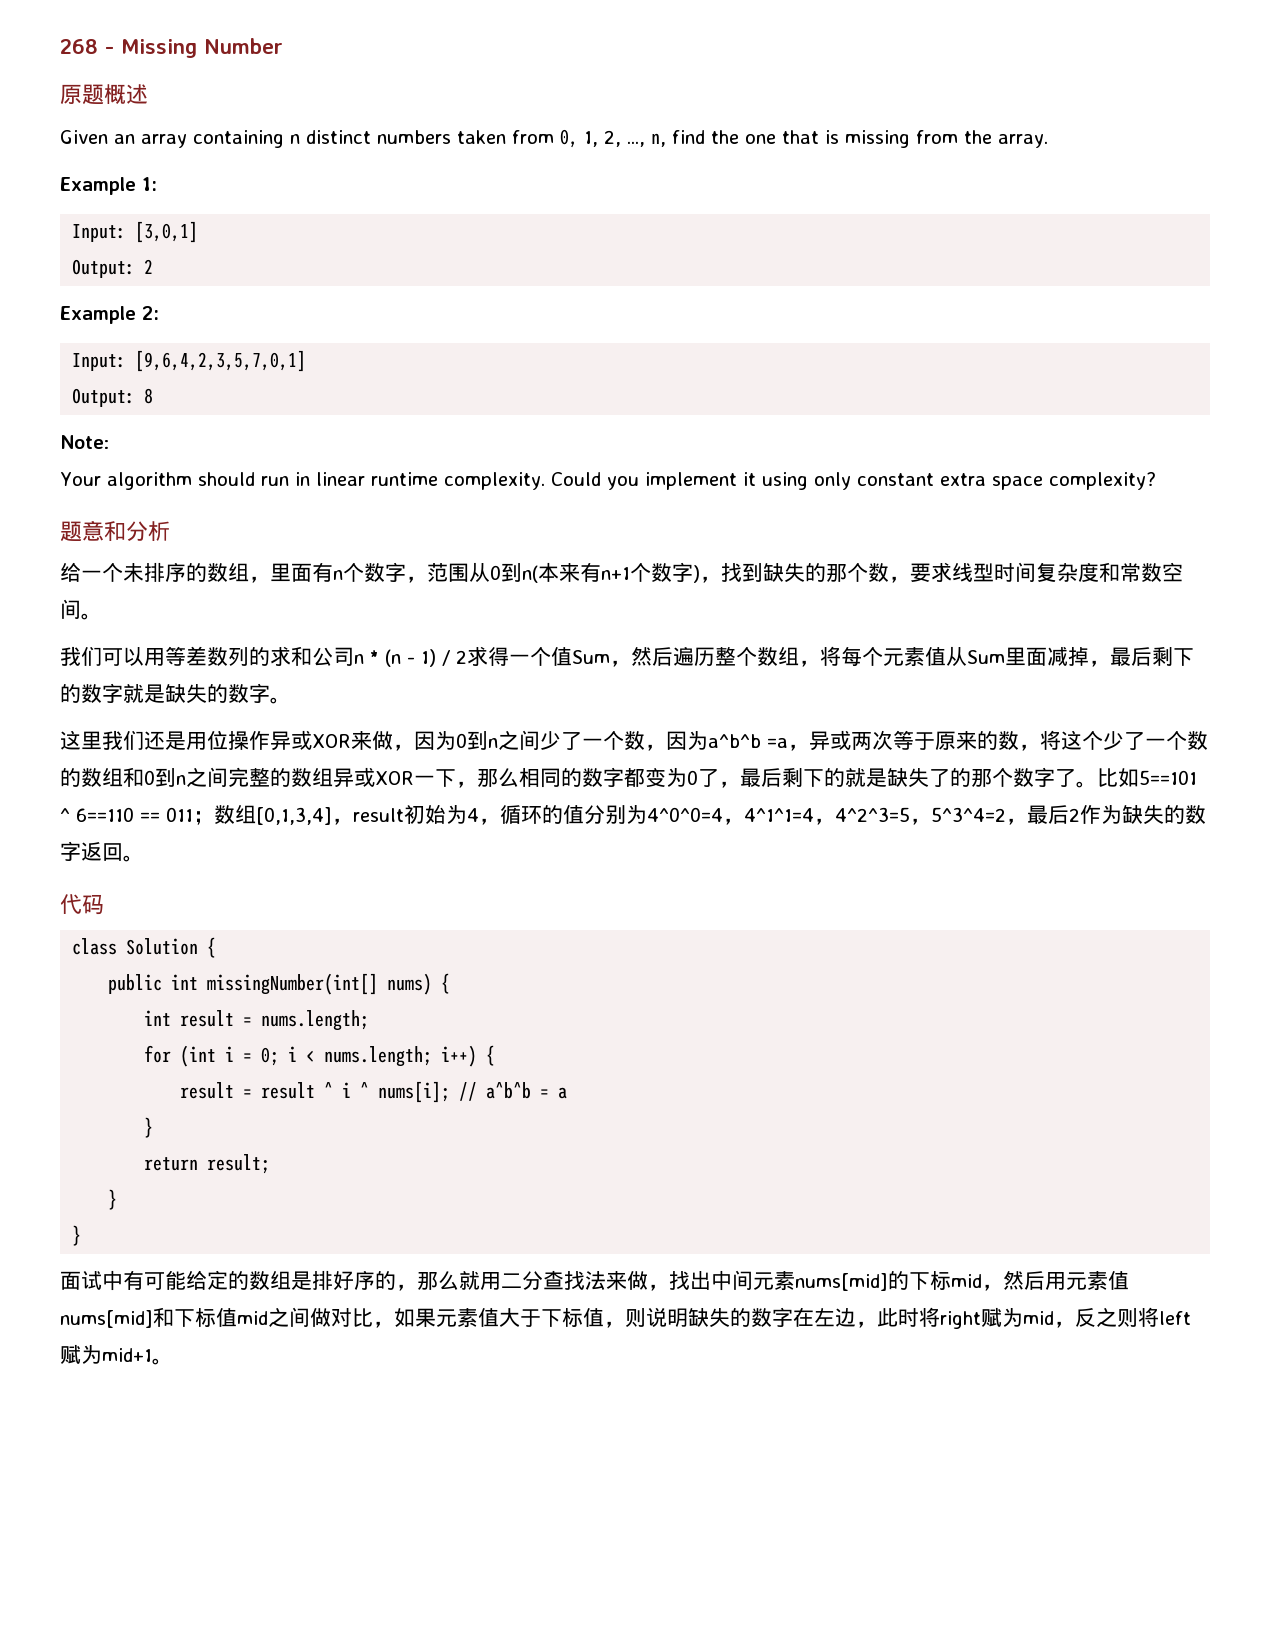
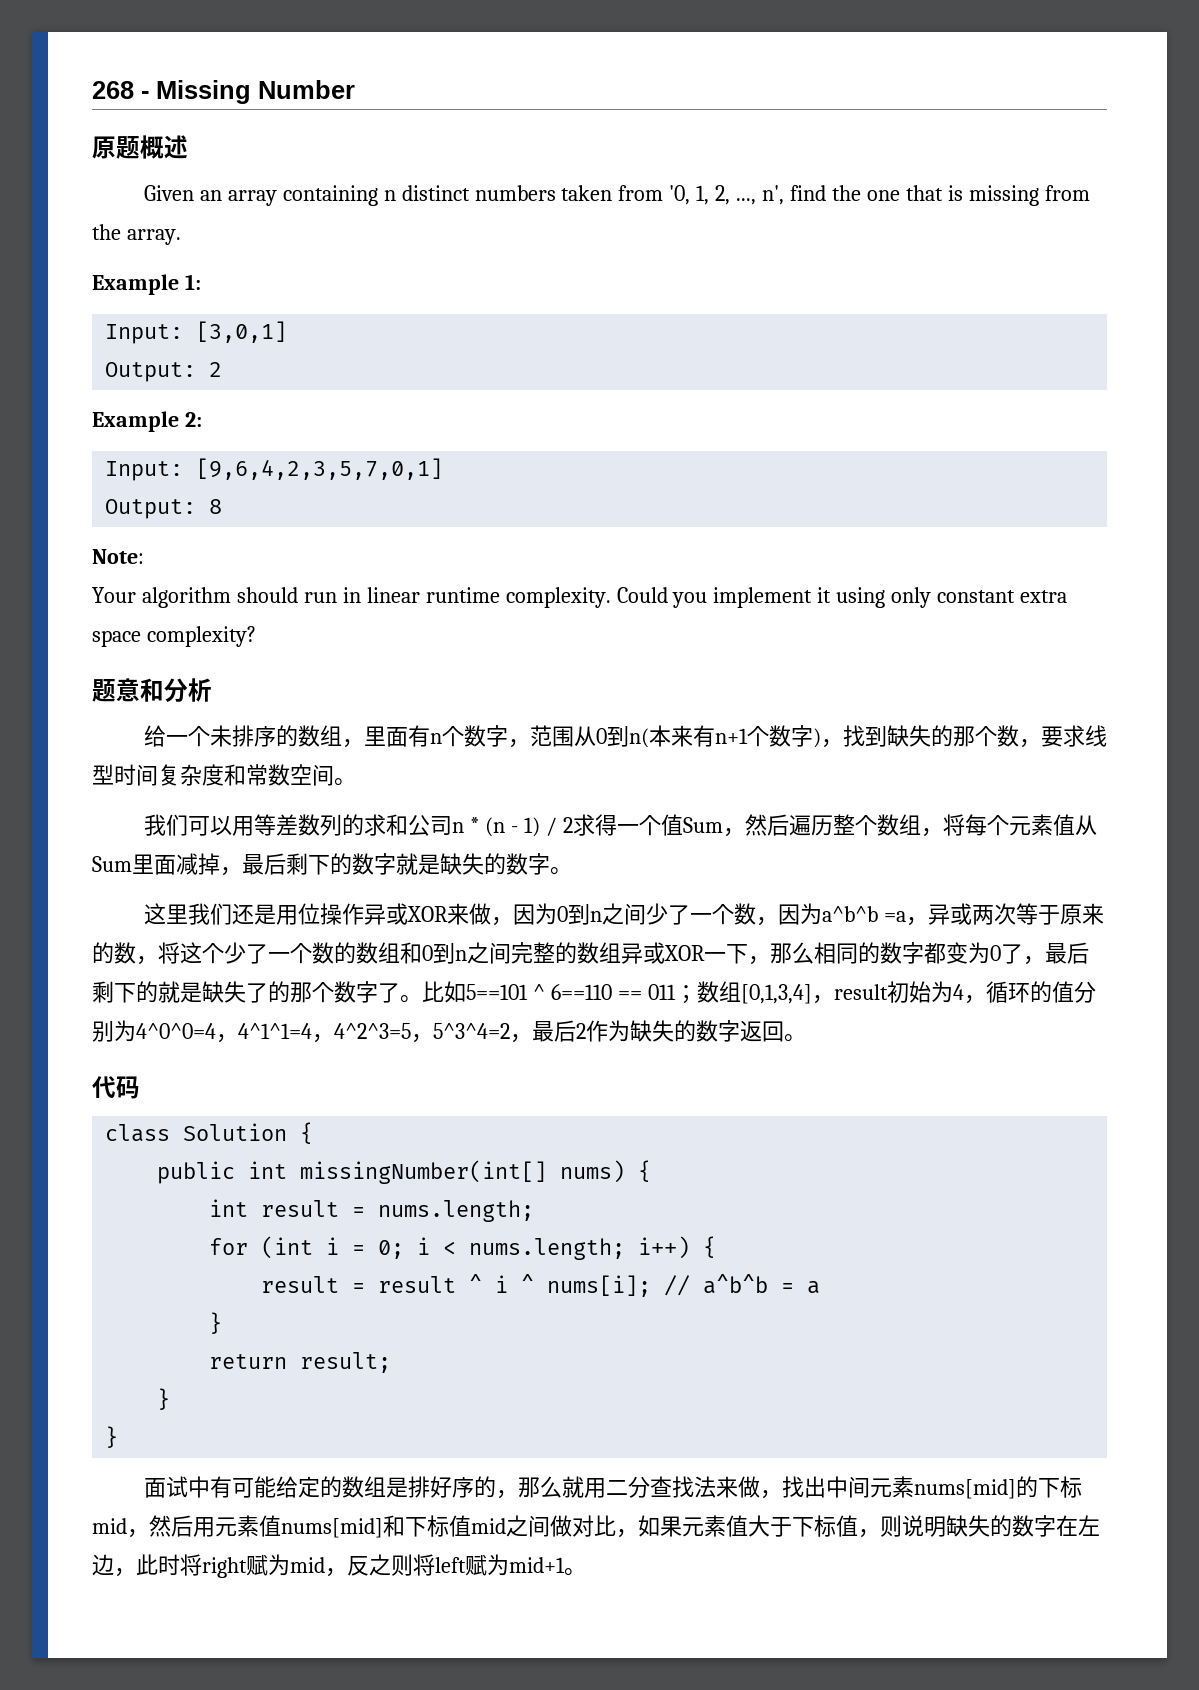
- Given an array containing n distinct numbers taken from 0, 1, 2, ..., n, find the one that is missing from the array.
+ Given an array containing n distinct numbers taken from '0, 1, 2, ..., n', find the one that is missing from the array.

